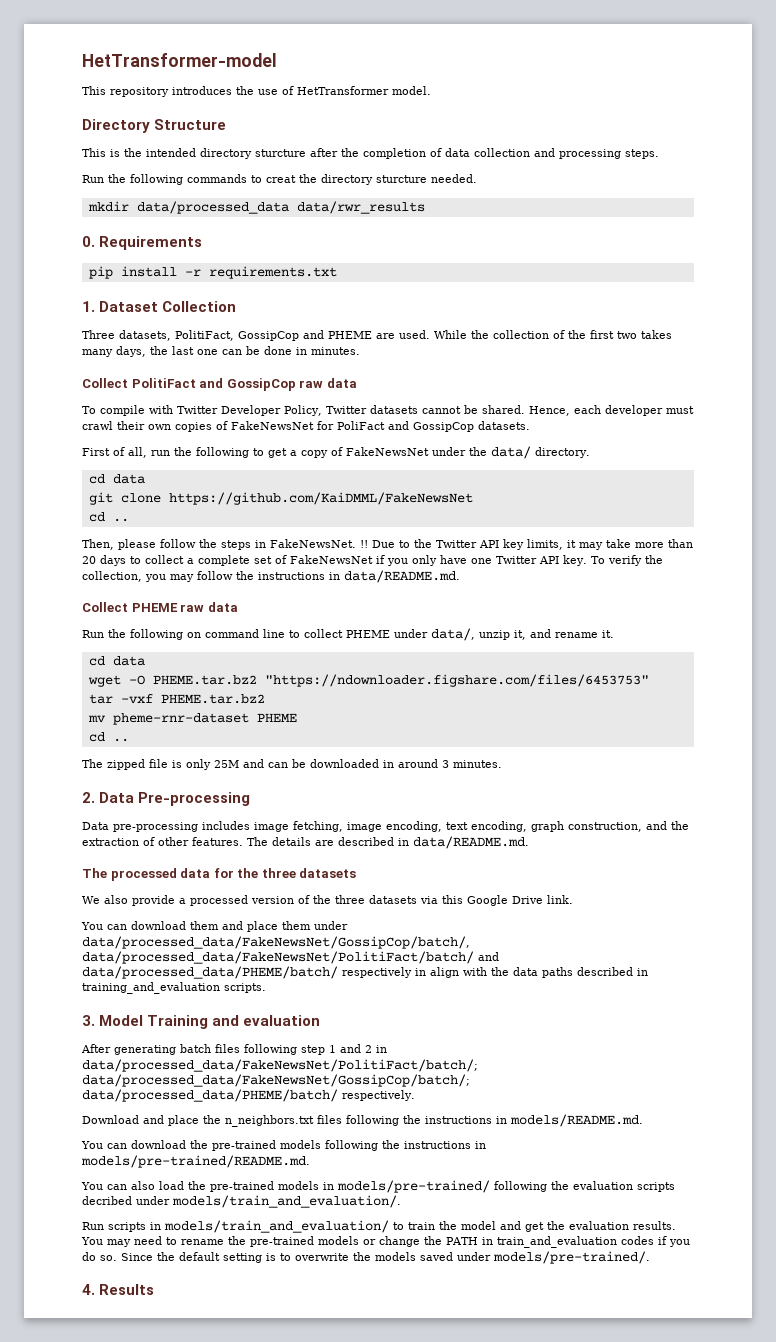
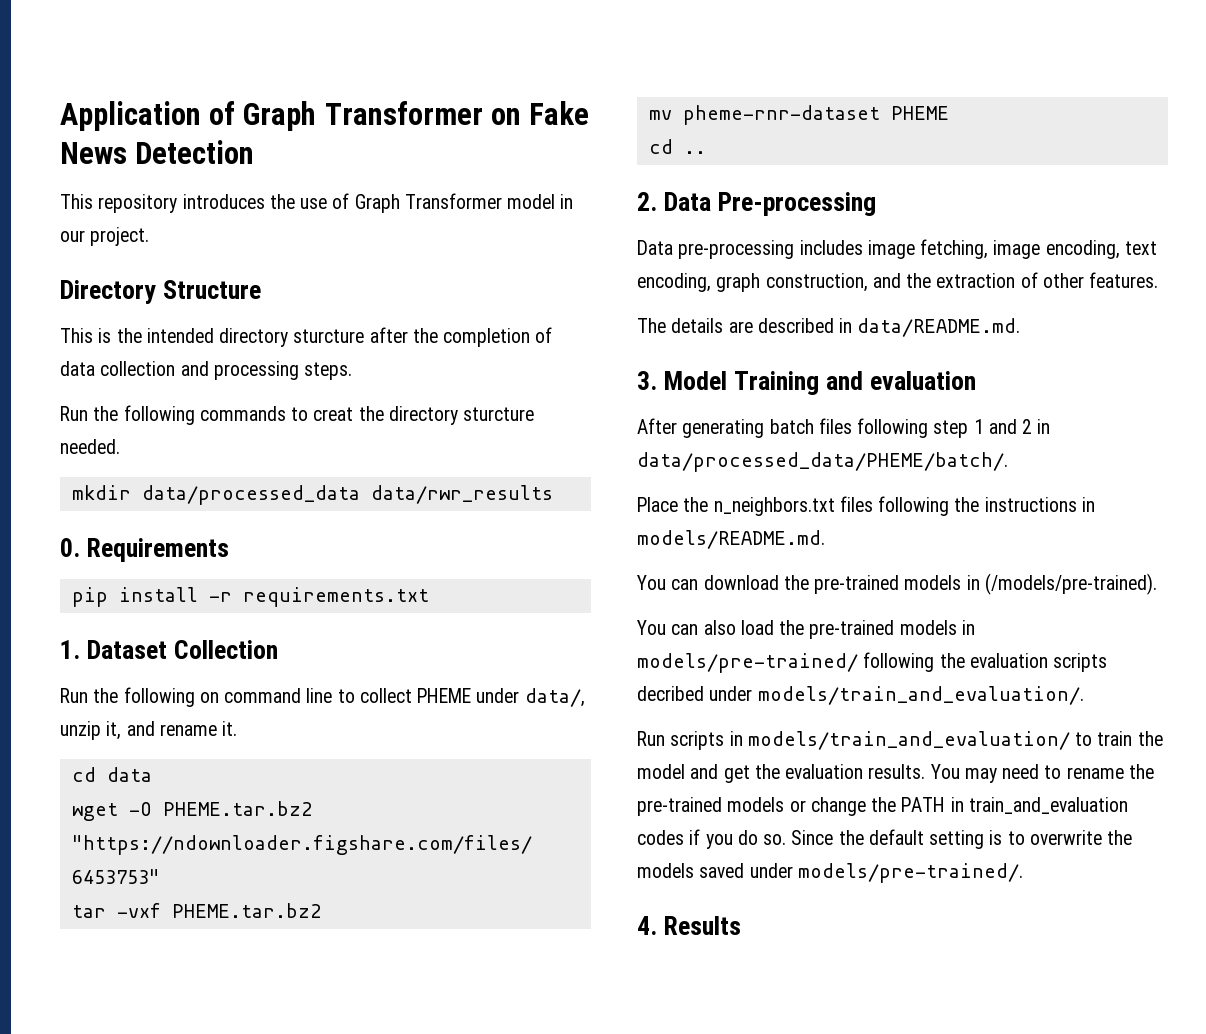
- HetTransformer-model
+ Application of Graph Transformer on Fake News Detection
- This repository introduces the use of HetTransformer model.
+ This repository introduces the use of Graph Transformer model in our project.
- Three datasets, PolitiFact, GossipCop and PHEME are used. While the collection of the first two takes many days, the last one can be done in minutes.
- Collect PolitiFact and GossipCop raw data
- To compile with Twitter Developer Policy, Twitter datasets cannot be shared. Hence, each developer must crawl their own copies of FakeNewsNet for PoliFact and GossipCop datasets.
- First of all, run the following to get a copy of FakeNewsNet under the data/ directory.
- cd data
- git clone https://github.com/KaiDMML/FakeNewsNet
- cd ..
- Then, please follow the steps in FakeNewsNet. !! Due to the Twitter API key limits, it may take more than 20 days to collect a complete set of FakeNewsNet if you only have one Twitter API key. To verify the collection, you may follow the instructions in data/README.md.
- Collect PHEME raw data
- The zipped file is only 25M and can be downloaded in around 3 minutes.
- Data pre-processing includes image fetching, image encoding, text encoding, graph construction, and the extraction of other features. The details are described in data/README.md.
+ Data pre-processing includes image fetching, image encoding, text encoding, graph construction, and the extraction of other features.
+ The details are described in data/README.md.
- The processed data for the three datasets
- We also provide a processed version of the three datasets via this Google Drive link.
- You can download them and place them under data/processed_data/FakeNewsNet/GossipCop/batch/, data/processed_data/FakeNewsNet/PolitiFact/batch/ and data/processed_data/PHEME/batch/ respectively in align with the data paths described in training_and_evaluation scripts.
- After generating batch files following step 1 and 2 in data/processed_data/FakeNewsNet/PolitiFact/batch/; data/processed_data/FakeNewsNet/GossipCop/batch/; data/processed_data/PHEME/batch/ respectively.
- Download and place the n_neighbors.txt files following the instructions in models/README.md.
+ After generating batch files following step 1 and 2 in data/processed_data/PHEME/batch/.
+ Place the n_neighbors.txt files following the instructions in models/README.md.
- You can download the pre-trained models following the instructions in models/pre-trained/README.md.
+ You can download the pre-trained models in (/models/pre-trained).

